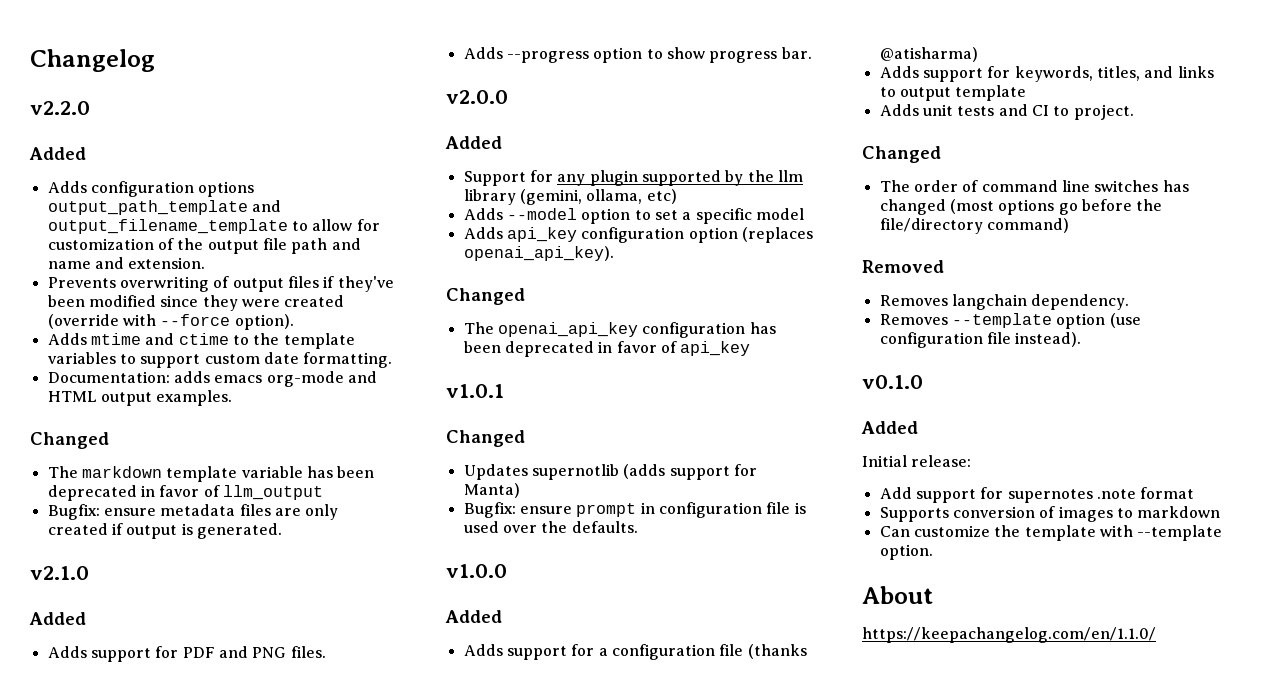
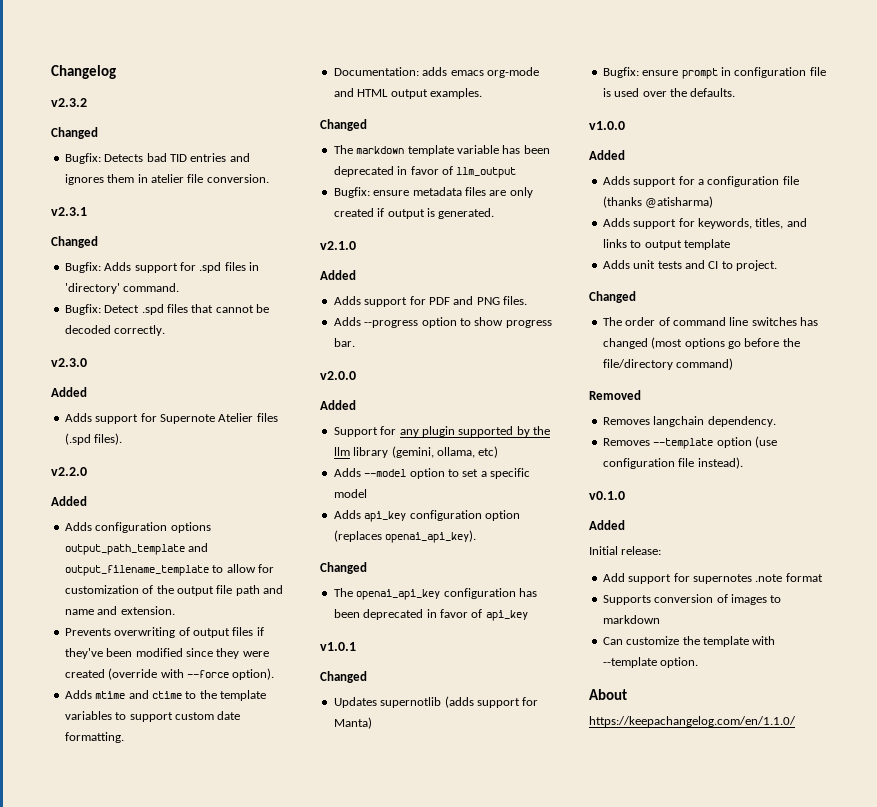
+ v2.3.2
+ Changed
+ Bugfix: Detects bad TID entries and ignores them in atelier file conversion.
+ v2.3.1
+ Changed
+ Bugfix: Adds support for .spd files in 'directory' command.
+ Bugfix: Detect .spd files that cannot be decoded correctly.
+ v2.3.0
+ Added
+ Adds support for Supernote Atelier files (.spd files).

